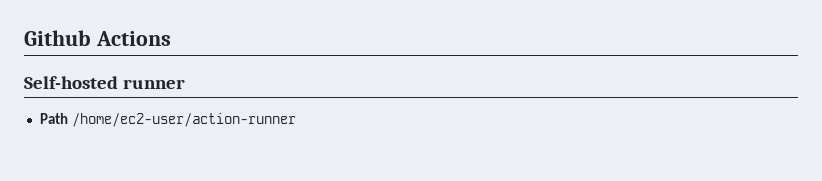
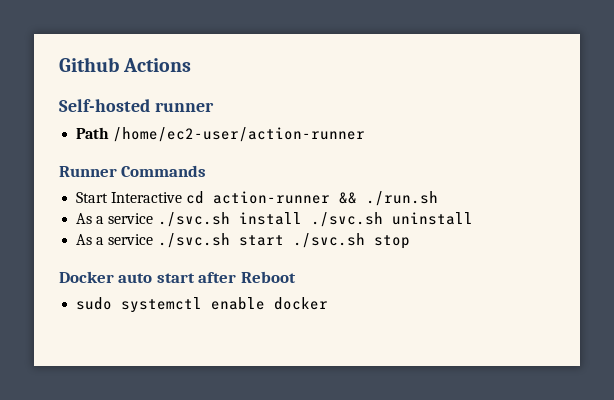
+ Runner Commands
+ Start Interactive cd action-runner && ./run.sh
+ As a service ./svc.sh install ./svc.sh uninstall
+ As a service ./svc.sh start ./svc.sh stop
+ Docker auto start after Reboot
+ sudo systemctl enable docker

